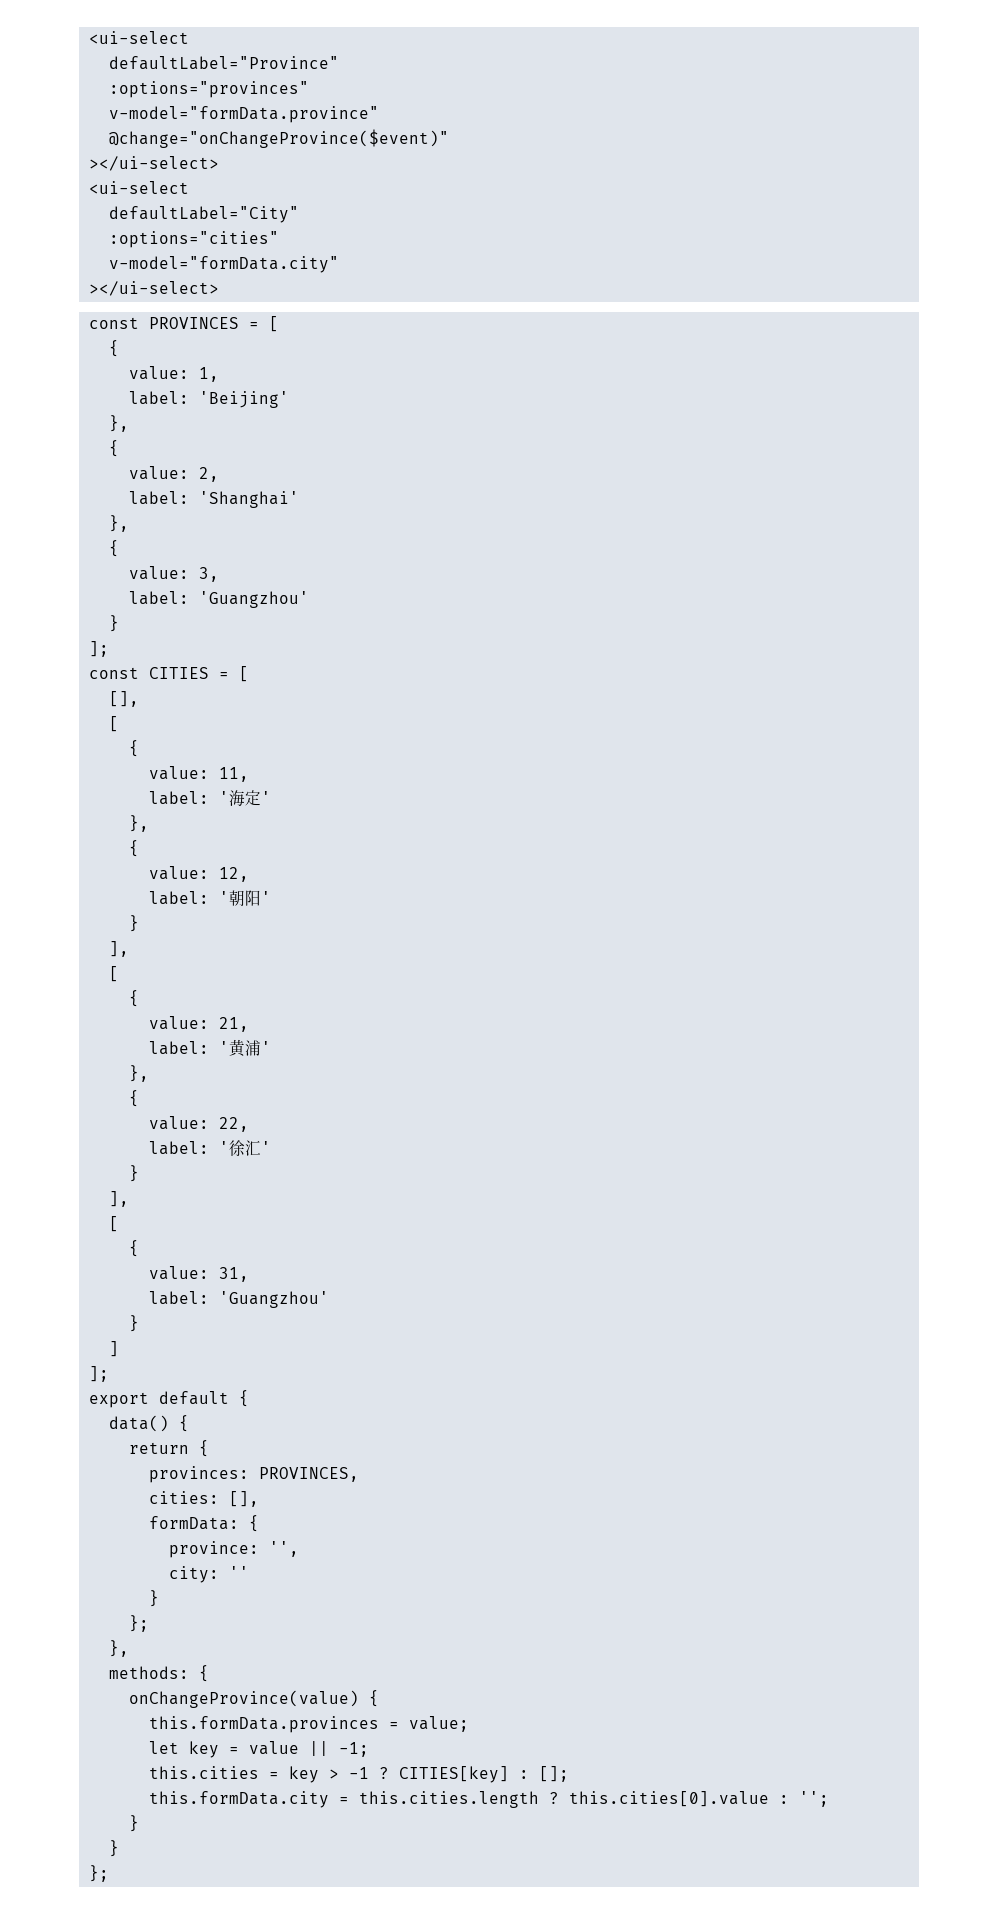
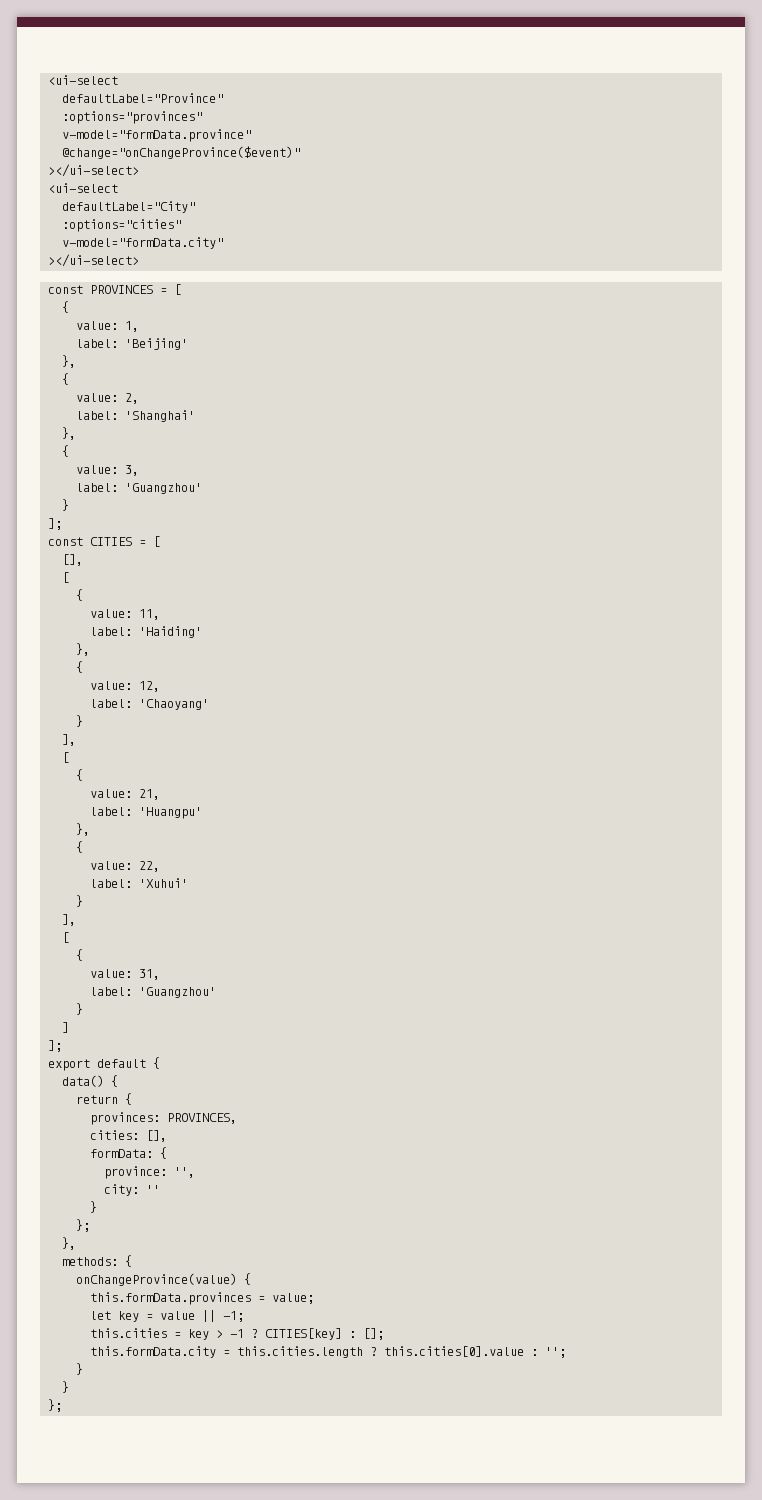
- label: '海定'
+ label: 'Haiding'
- label: '朝阳'
+ label: 'Chaoyang'
- label: '黄浦'
+ label: 'Huangpu'
- label: '徐汇'
+ label: 'Xuhui'

